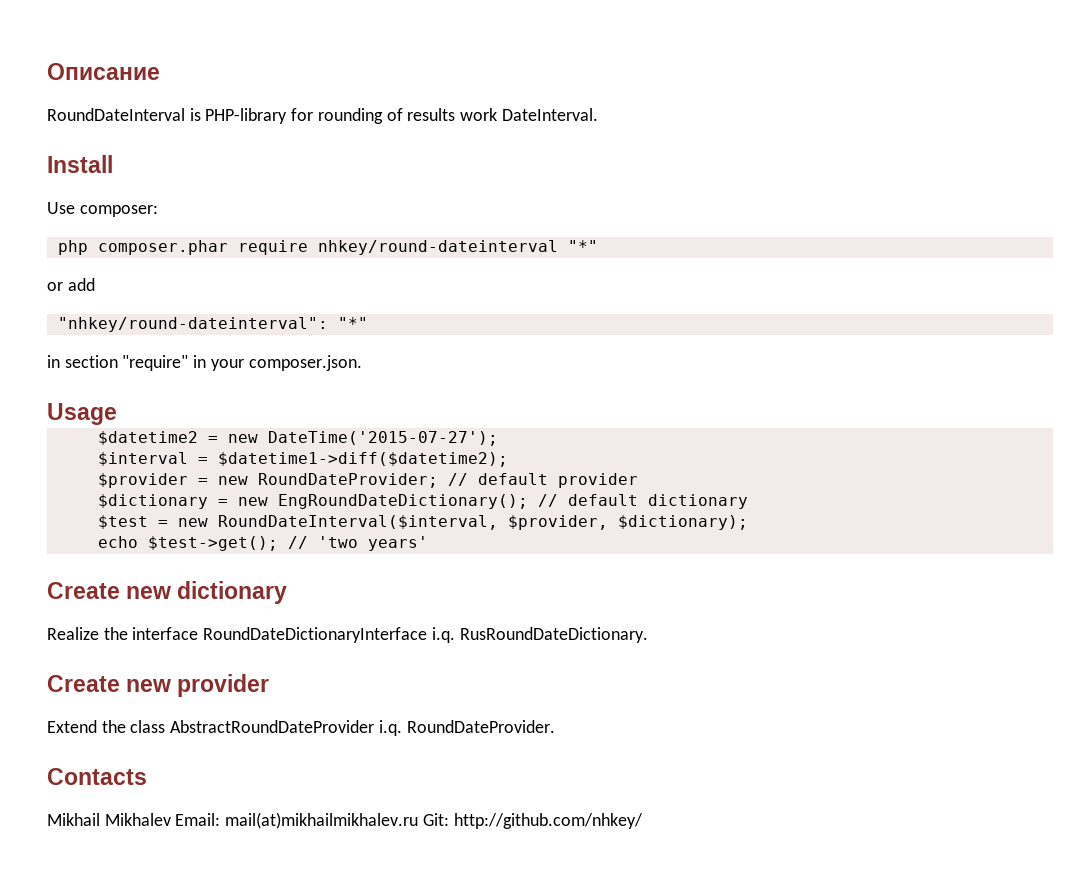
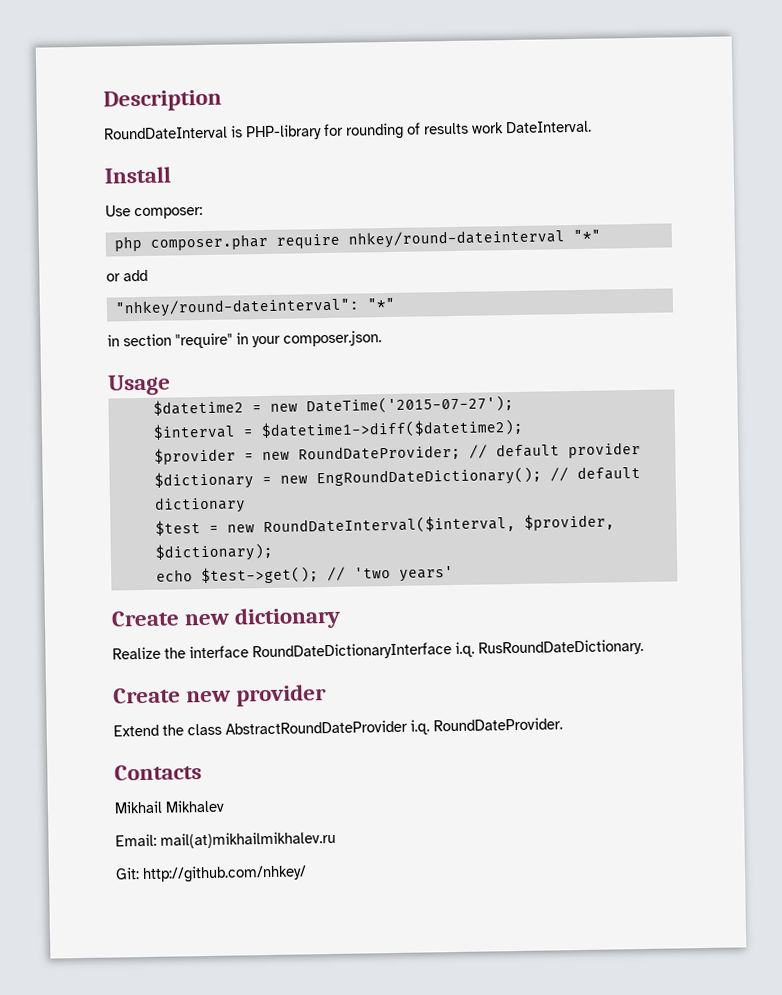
- Описание
+ Description
- Mikhail Mikhalev Email: mail(at)mikhailmikhalev.ru Git: http://github.com/nhkey/
+ Mikhail Mikhalev
+ Email: mail(at)mikhailmikhalev.ru
+ Git: http://github.com/nhkey/

